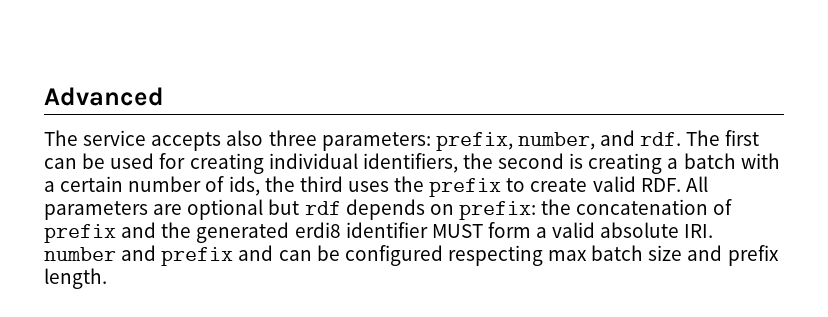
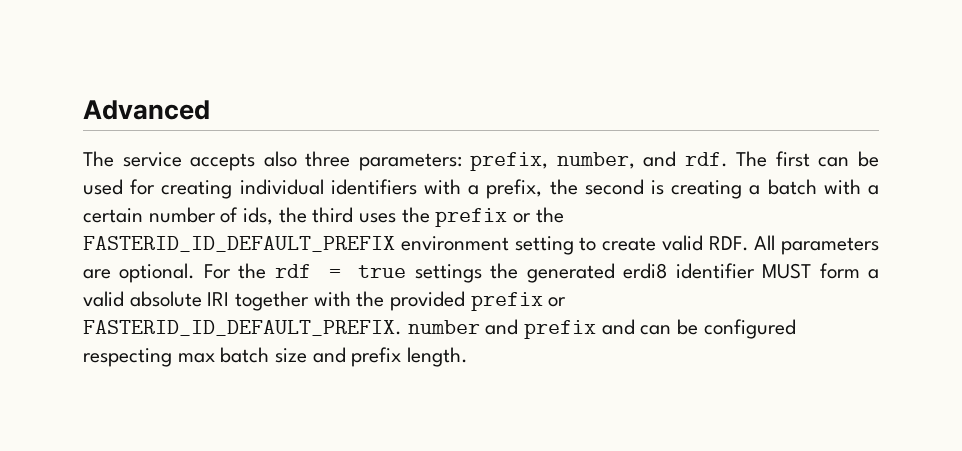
- The first can be used for creating individual identifiers, the second is creating a batch with a certain number of ids, the third uses the prefix to create valid RDF. All parameters are optional but rdf depends on prefix: the concatenation of prefix and the generated erdi8 identifier MUST form a valid absolute IRI. number and prefix and can be configured respecting max batch size and prefix length.
+ The first can be used for creating individual identifiers with a prefix, the second is creating a batch with a certain number of ids, the third uses the prefix or the FASTERID_ID_DEFAULT_PREFIX environment setting to create valid RDF. All parameters are optional. For the rdf = true settings the generated erdi8 identifier MUST form a valid absolute IRI together with the provided prefix or FASTERID_ID_DEFAULT_PREFIX. number and prefix and can be configured respecting max batch size and prefix length.

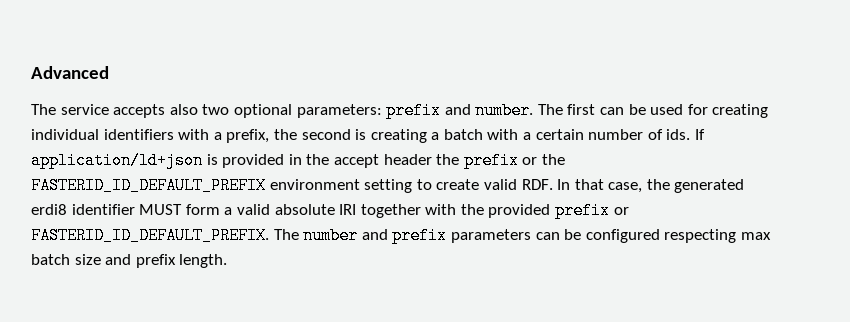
- The service accepts also three parameters: prefix, number, and rdf.
+ The service accepts also two optional parameters: prefix and number.
- The first can be used for creating individual identifiers with a prefix, the second is creating a batch with a certain number of ids, the third uses the prefix or the FASTERID_ID_DEFAULT_PREFIX environment setting to create valid RDF. All parameters are optional. For the rdf = true settings the generated erdi8 identifier MUST form a valid absolute IRI together with the provided prefix or FASTERID_ID_DEFAULT_PREFIX. number and prefix and can be configured respecting max batch size and prefix length.
+ The first can be used for creating individual identifiers with a prefix, the second is creating a batch with a certain number of ids. If application/ld+json is provided in the accept header the prefix or the FASTERID_ID_DEFAULT_PREFIX environment setting to create valid RDF. In that case, the generated erdi8 identifier MUST form a valid absolute IRI together with the provided prefix or FASTERID_ID_DEFAULT_PREFIX. The number and prefix parameters can be configured respecting max batch size and prefix length.

